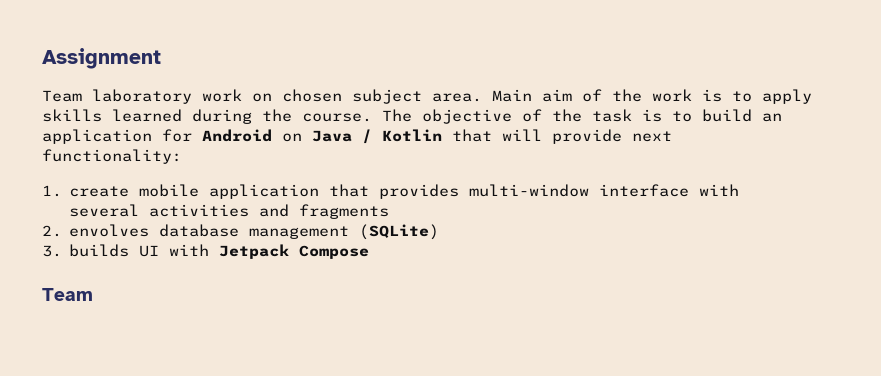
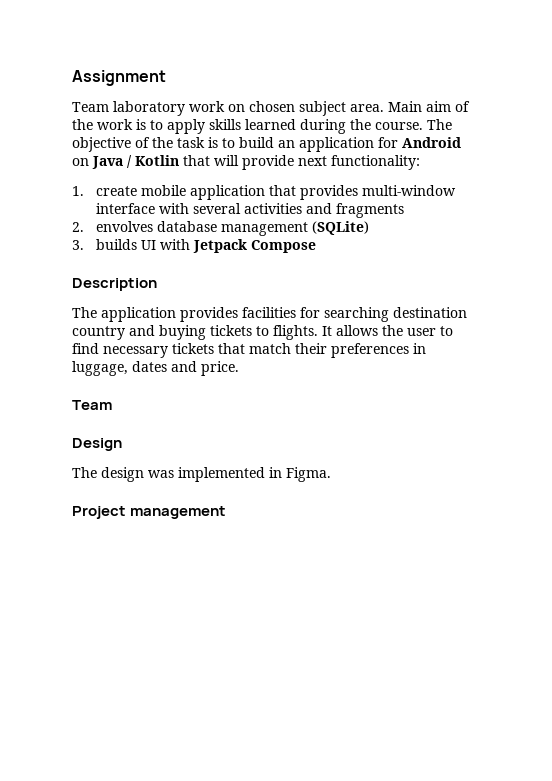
  3. builds UI with Jetpack Compose
+ Description
+ The application provides facilities for searching destination country and buying tickets to flights. It allows the user to find necessary tickets that match their preferences in luggage, dates and price.
  Team
+ Design
+ The design was implemented in Figma.
+ Project management

